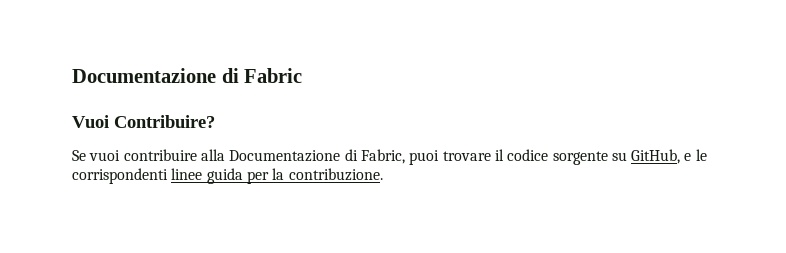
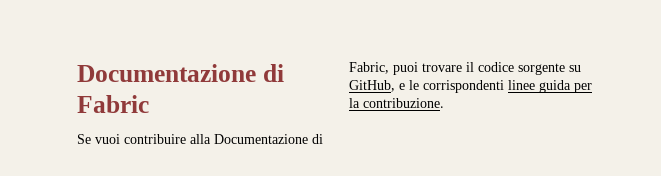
- Vuoi Contribuire?

